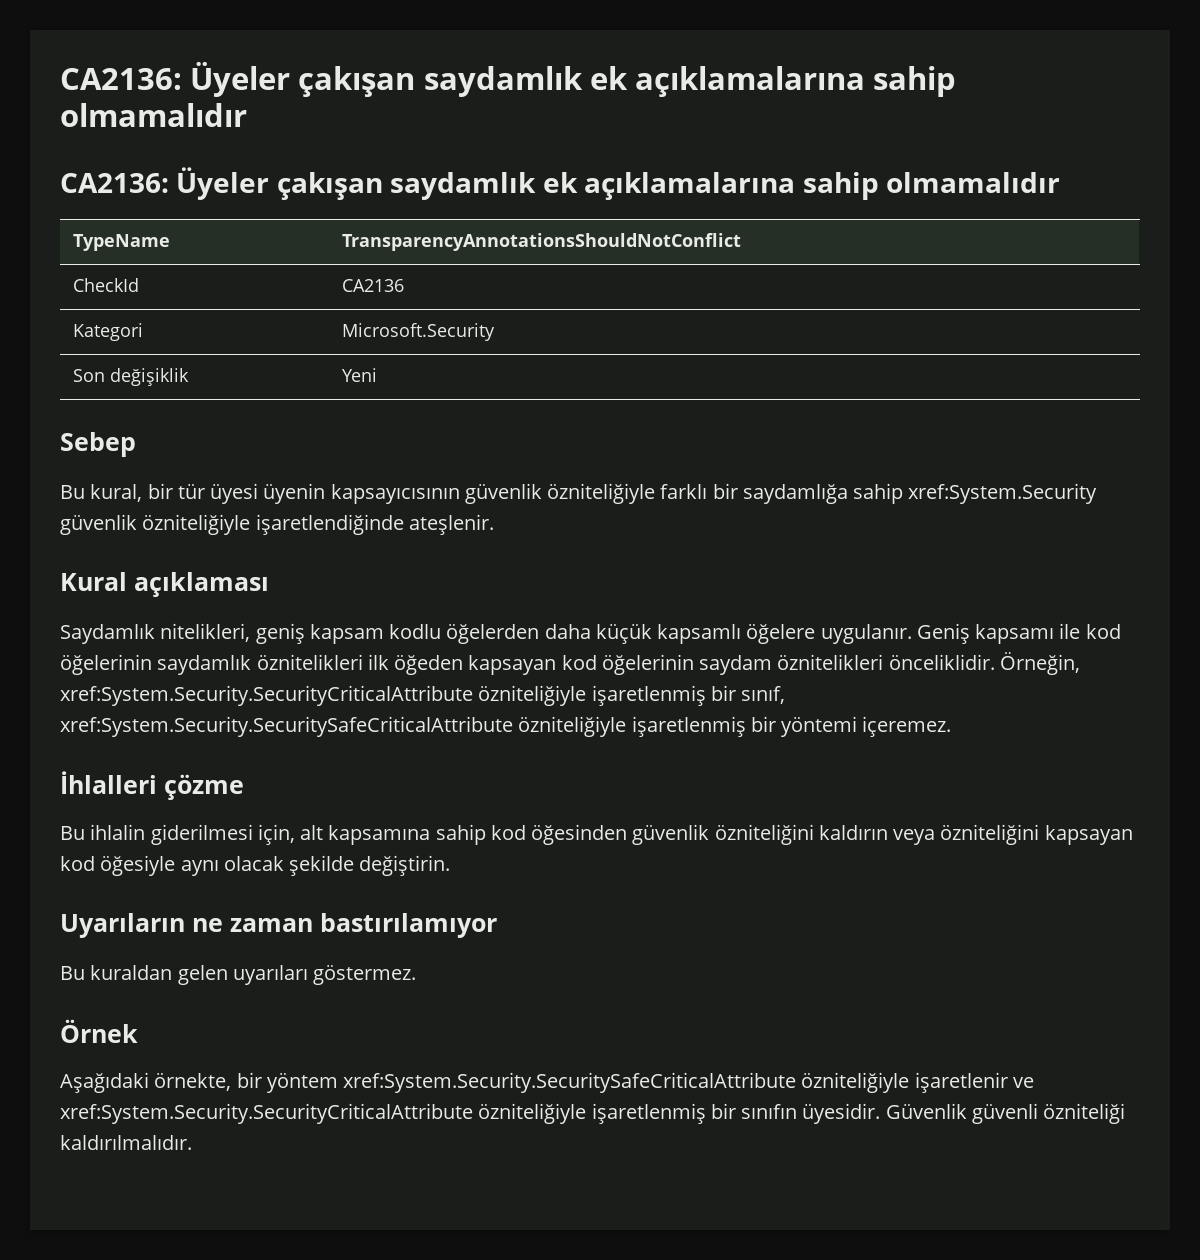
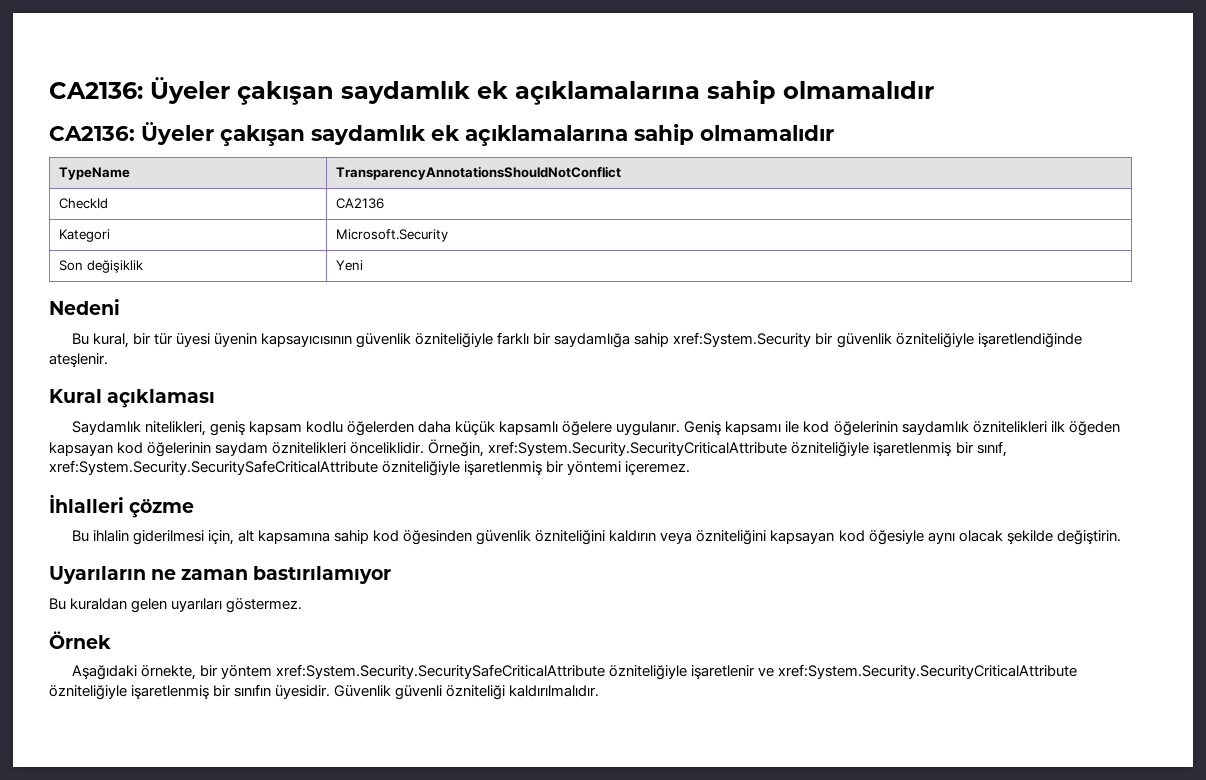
- Sebep
+ Nedeni
- Bu kural, bir tür üyesi üyenin kapsayıcısının güvenlik özniteliğiyle farklı bir saydamlığa sahip xref:System.Security güvenlik özniteliğiyle işaretlendiğinde ateşlenir.
+ Bu kural, bir tür üyesi üyenin kapsayıcısının güvenlik özniteliğiyle farklı bir saydamlığa sahip xref:System.Security bir güvenlik özniteliğiyle işaretlendiğinde ateşlenir.

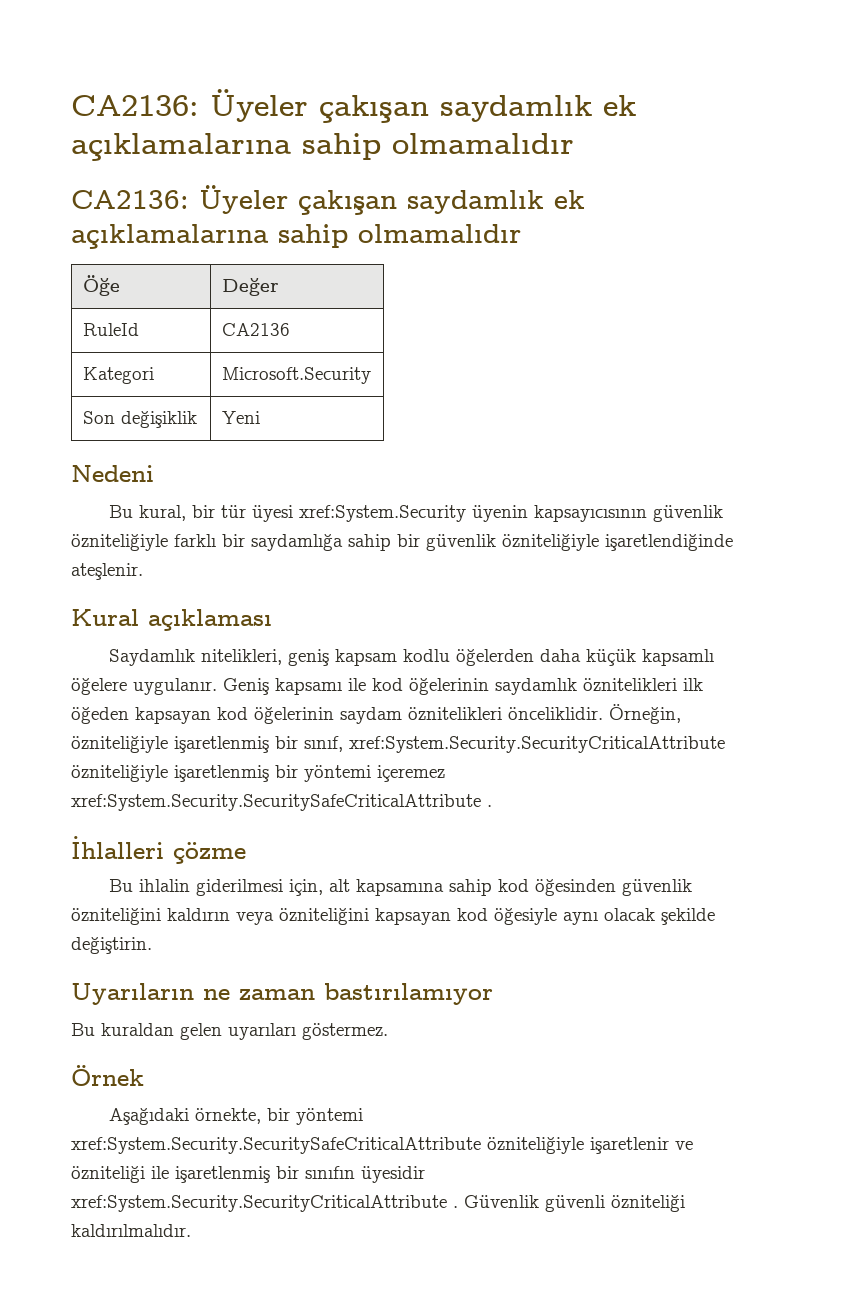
- TypeName | TransparencyAnnotationsShouldNotConflict
- CheckId | CA2136
+ Öğe | Değer
+ RuleId | CA2136
- Bu kural, bir tür üyesi üyenin kapsayıcısının güvenlik özniteliğiyle farklı bir saydamlığa sahip xref:System.Security bir güvenlik özniteliğiyle işaretlendiğinde ateşlenir.
+ Bu kural, bir tür üyesi xref:System.Security üyenin kapsayıcısının güvenlik özniteliğiyle farklı bir saydamlığa sahip bir güvenlik özniteliğiyle işaretlendiğinde ateşlenir.
- Örneğin, xref:System.Security.SecurityCriticalAttribute özniteliğiyle işaretlenmiş bir sınıf, xref:System.Security.SecuritySafeCriticalAttribute özniteliğiyle işaretlenmiş bir yöntemi içeremez.
+ Örneğin, özniteliğiyle işaretlenmiş bir sınıf, xref:System.Security.SecurityCriticalAttribute özniteliğiyle işaretlenmiş bir yöntemi içeremez xref:System.Security.SecuritySafeCriticalAttribute .
- Aşağıdaki örnekte, bir yöntem xref:System.Security.SecuritySafeCriticalAttribute özniteliğiyle işaretlenir ve xref:System.Security.SecurityCriticalAttribute özniteliğiyle işaretlenmiş bir sınıfın üyesidir.
+ Aşağıdaki örnekte, bir yöntemi xref:System.Security.SecuritySafeCriticalAttribute özniteliğiyle işaretlenir ve özniteliği ile işaretlenmiş bir sınıfın üyesidir xref:System.Security.SecurityCriticalAttribute .

